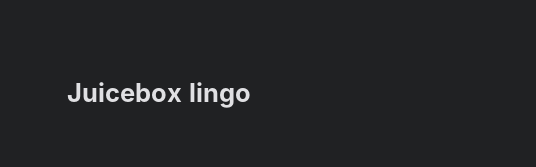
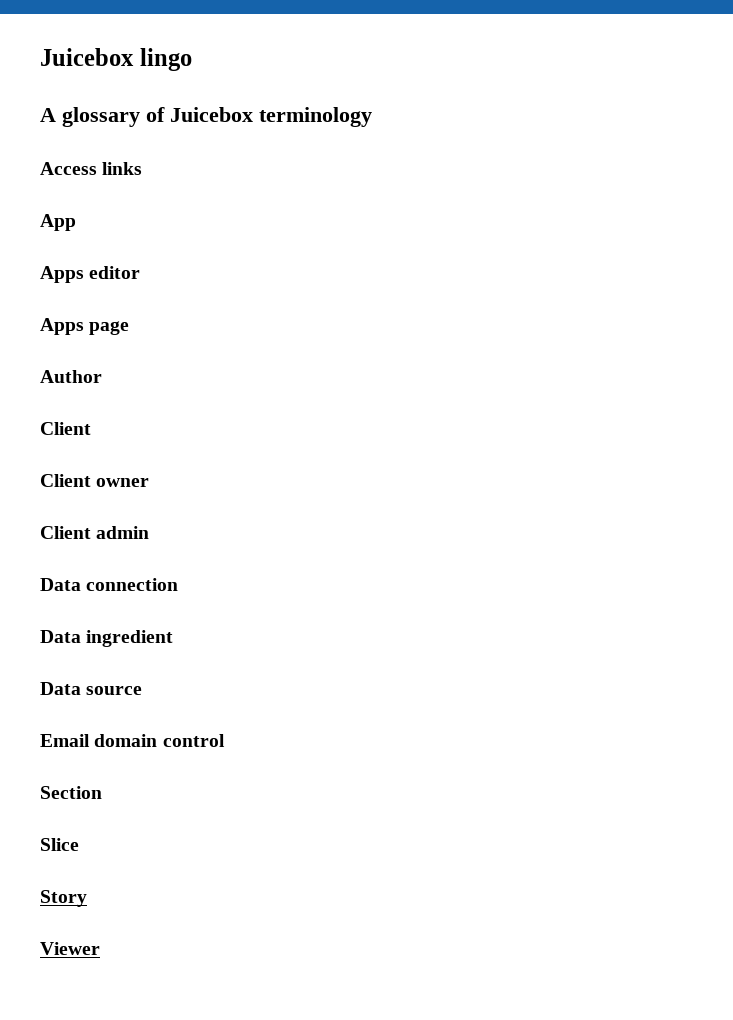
+ A glossary of Juicebox terminology
+ Access links
+ App
+ Apps editor
+ Apps page
+ Author
+ Client
+ Client owner
+ Client admin
+ Data connection
+ Data ingredient
+ Data source
+ Email domain control
+ Section
+ Slice
+ Story
+ Viewer

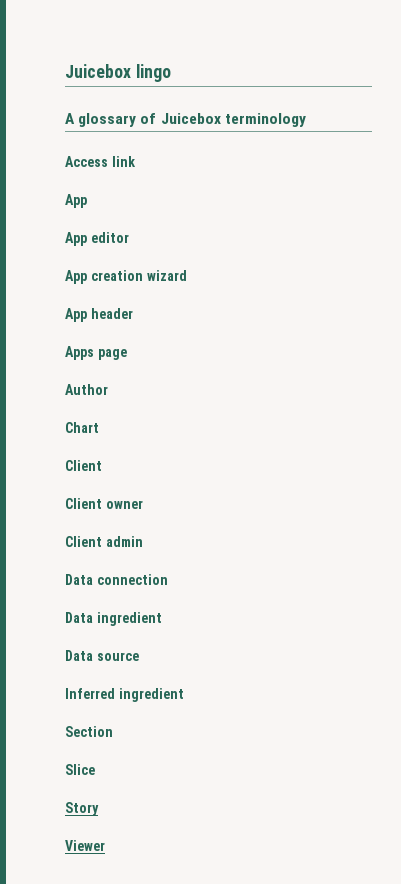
- Access links
+ Access link
- Apps editor
+ App editor
+ App creation wizard
+ App header
+ Chart
- Email domain control
+ Inferred ingredient

